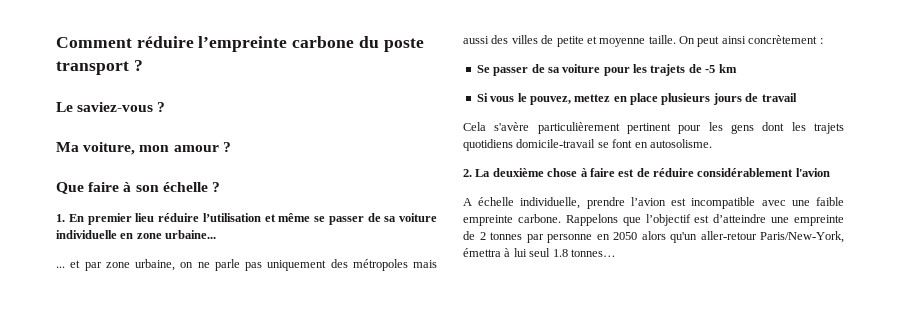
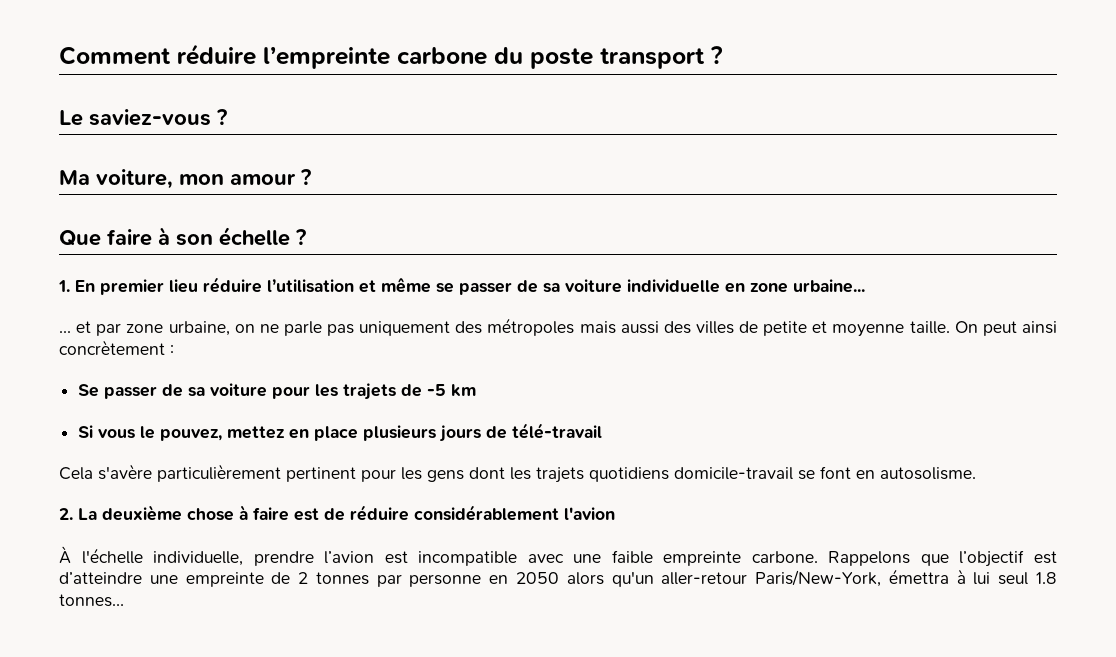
- Si vous le pouvez, mettez en place plusieurs jours de travail
+ Si vous le pouvez, mettez en place plusieurs jours de télé-travail
- A échelle individuelle, prendre l’avion est incompatible avec une faible empreinte carbone.
+ À l'échelle individuelle, prendre l’avion est incompatible avec une faible empreinte carbone.

